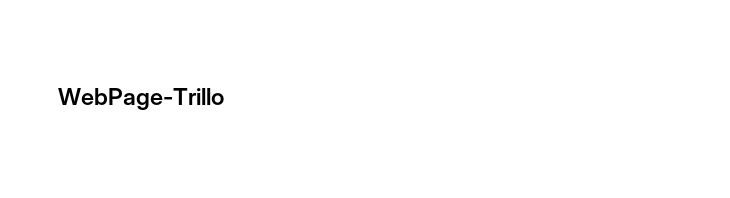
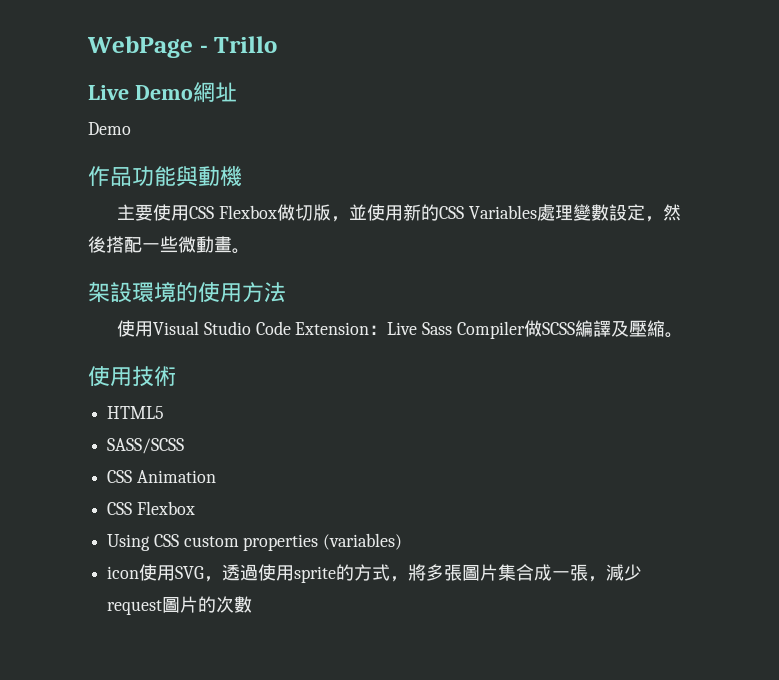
- WebPage-Trillo
+ WebPage - Trillo
+ Live Demo網址
+ Demo
+ 作品功能與動機
+ 主要使用CSS Flexbox做切版，並使用新的CSS Variables處理變數設定，然後搭配一些微動畫。
+ 架設環境的使用方法
+ 使用Visual Studio Code Extension：Live Sass Compiler做SCSS編譯及壓縮。
+ 使用技術
+ HTML5
+ SASS/SCSS
+ CSS Animation
+ CSS Flexbox
+ Using CSS custom properties (variables)
+ icon使用SVG，透過使用sprite的方式，將多張圖片集合成一張，減少request圖片的次數

